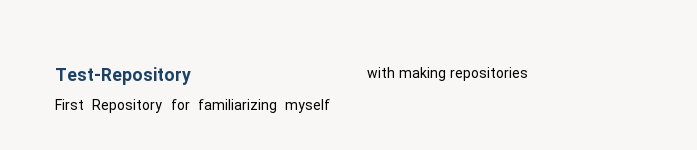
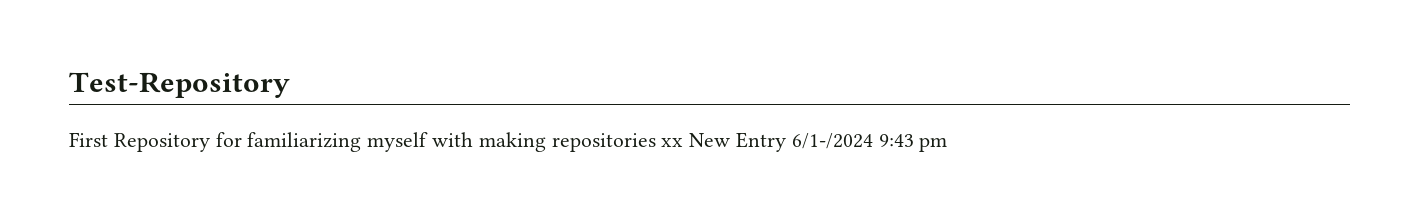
- First Repository for familiarizing myself with making repositories
+ First Repository for familiarizing myself with making repositories xx New Entry 6/1-/2024 9:43 pm

